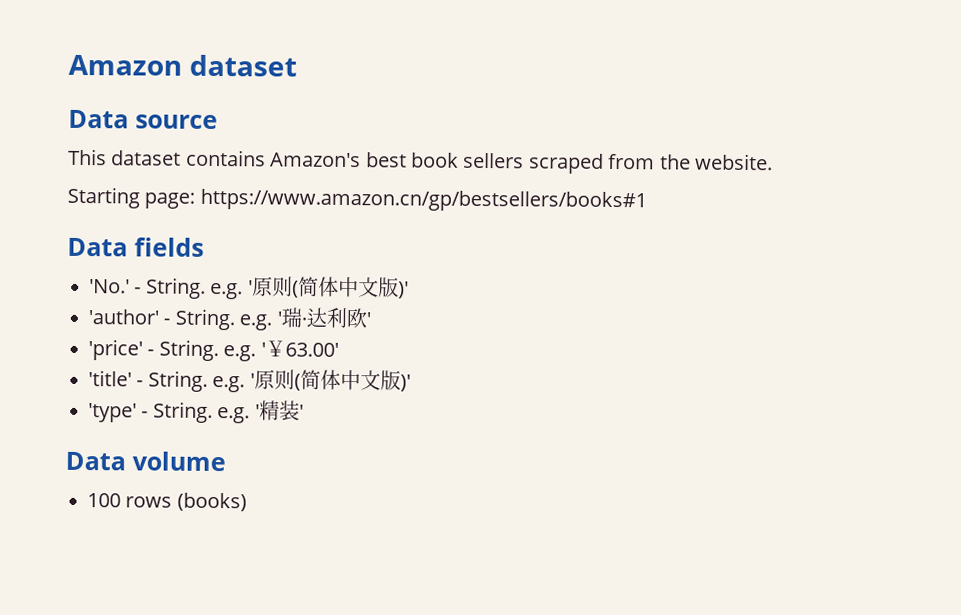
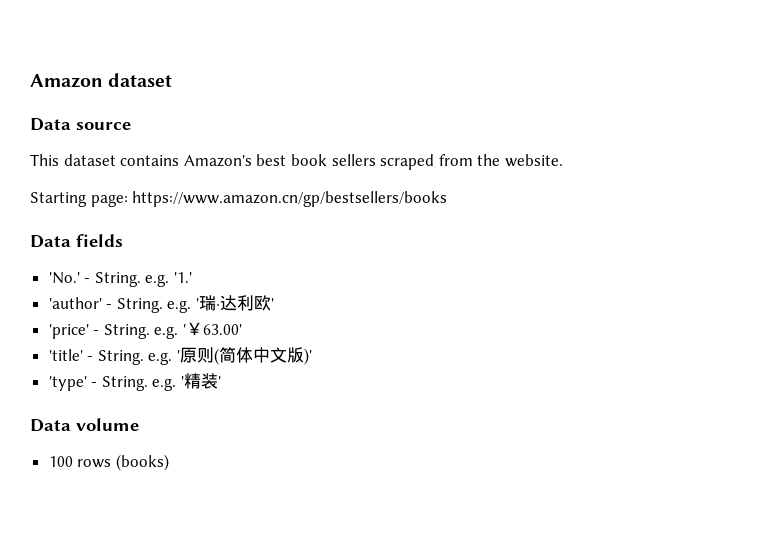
- Starting page: https://www.amazon.cn/gp/bestsellers/books#1
+ Starting page: https://www.amazon.cn/gp/bestsellers/books
- 'No.' - String. e.g. '原则(简体中文版)'
+ 'No.' - String. e.g. '1.'

